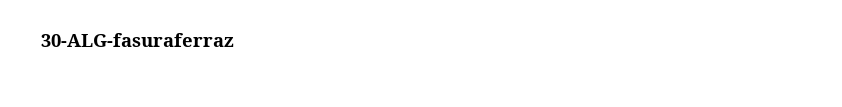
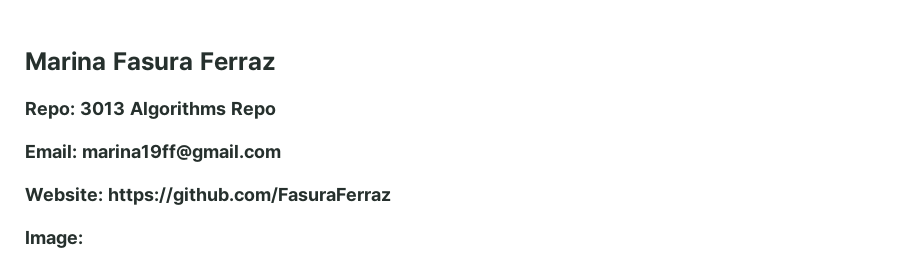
- 30-ALG-fasuraferraz
+ Marina Fasura Ferraz
+ Repo: 3013 Algorithms Repo
+ Email: marina19ff@gmail.com
+ Website: https://github.com/FasuraFerraz
+ Image:

